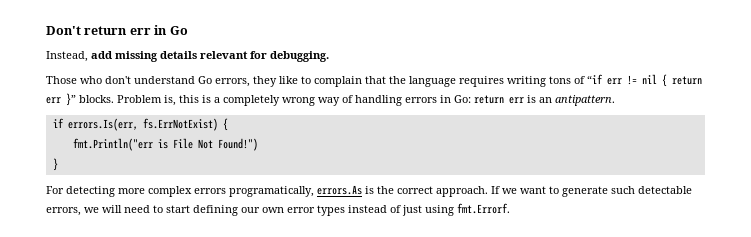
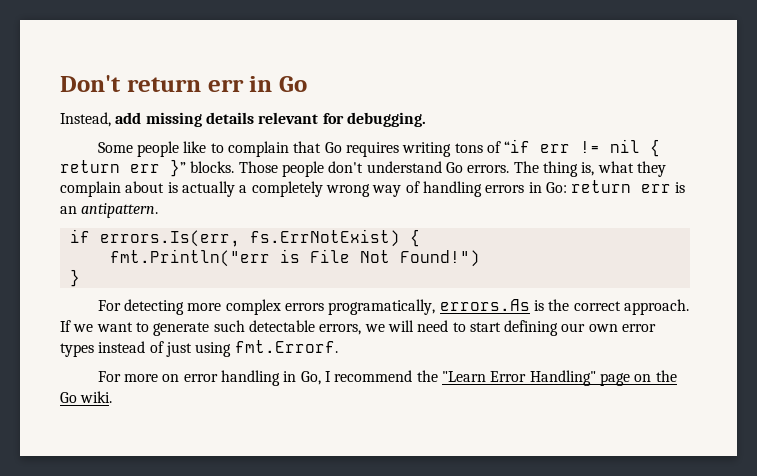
- Those who don't understand Go errors, they like to complain that the language requires writing tons of “if err != nil { return err }” blocks.
+ Some people like to complain that Go requires writing tons of “if err != nil { return err }” blocks.
- Problem is, this is a completely wrong way of handling errors in Go: return err is an antipattern.
+ Those people don't understand Go errors. The thing is, what they complain about is actually a completely wrong way of handling errors in Go: return err is an antipattern.
+ For more on error handling in Go, I recommend the "Learn Error Handling" page on the Go wiki.

